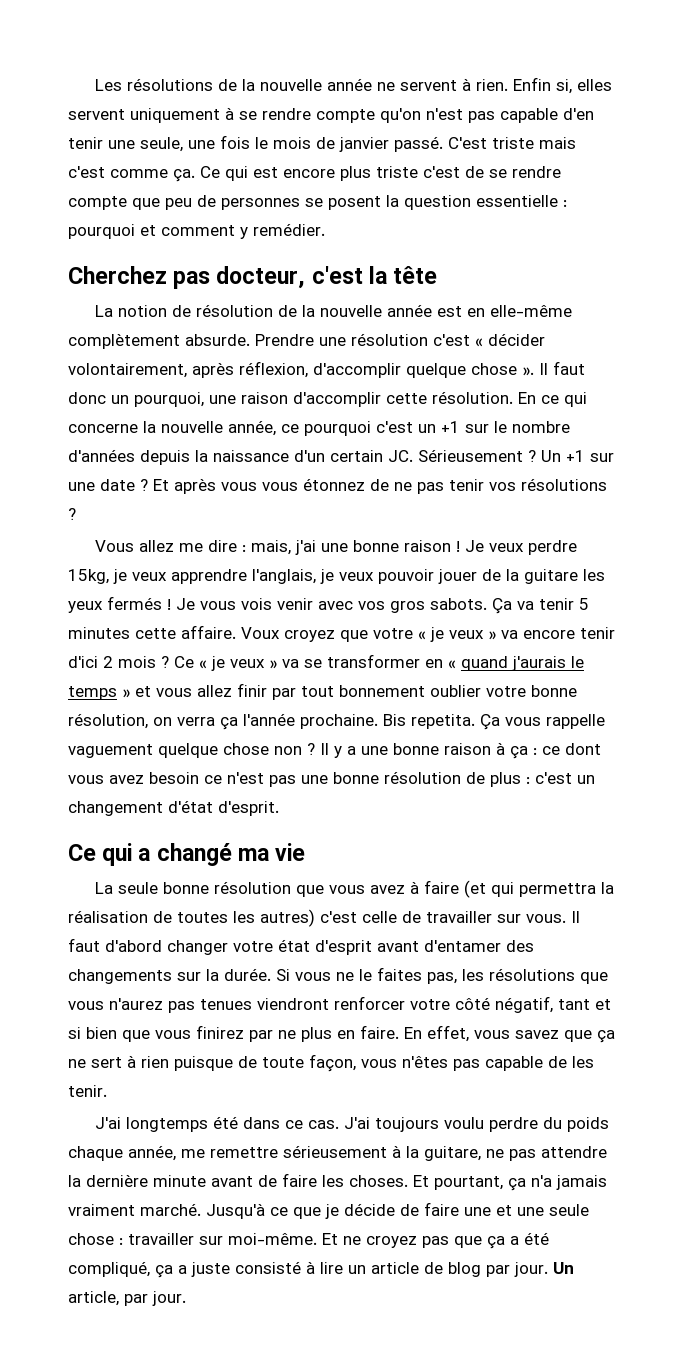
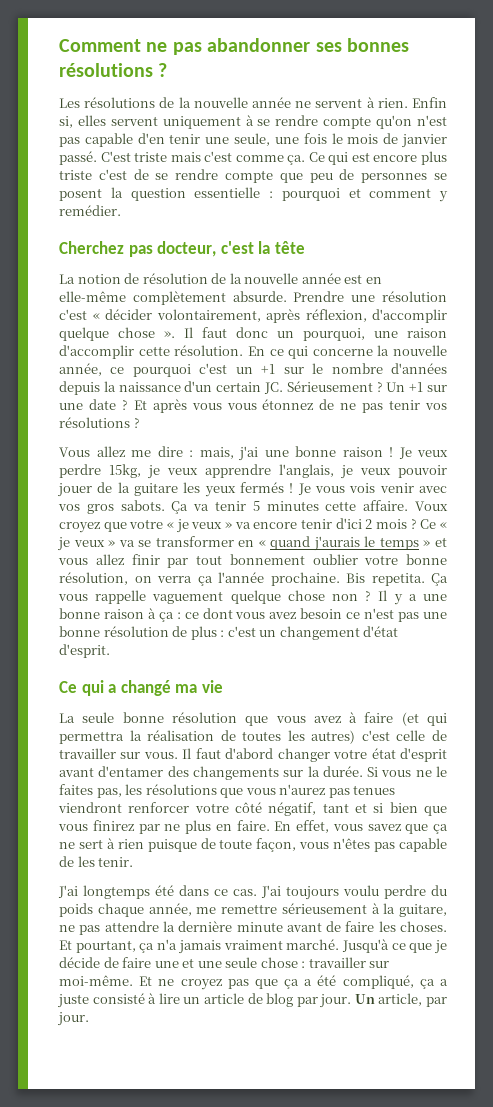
+ Comment ne pas abandonner ses bonnes résolutions ?

